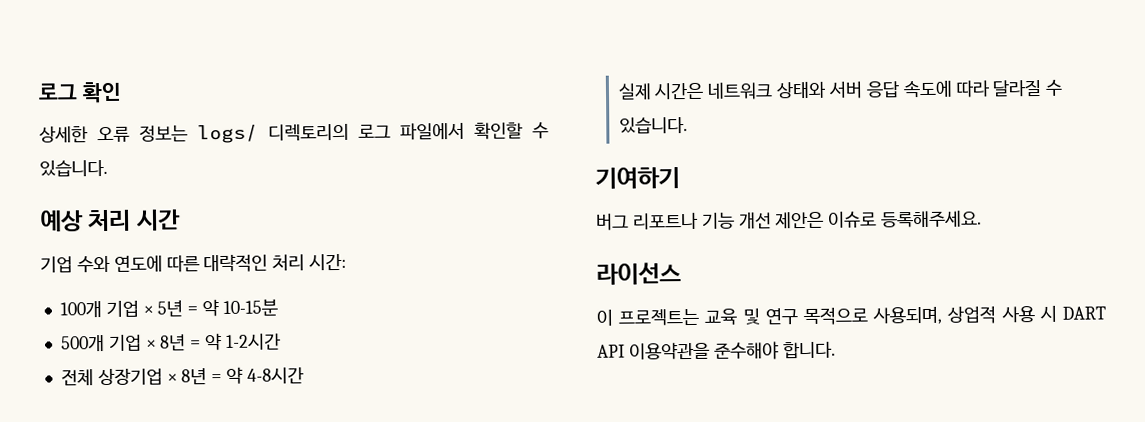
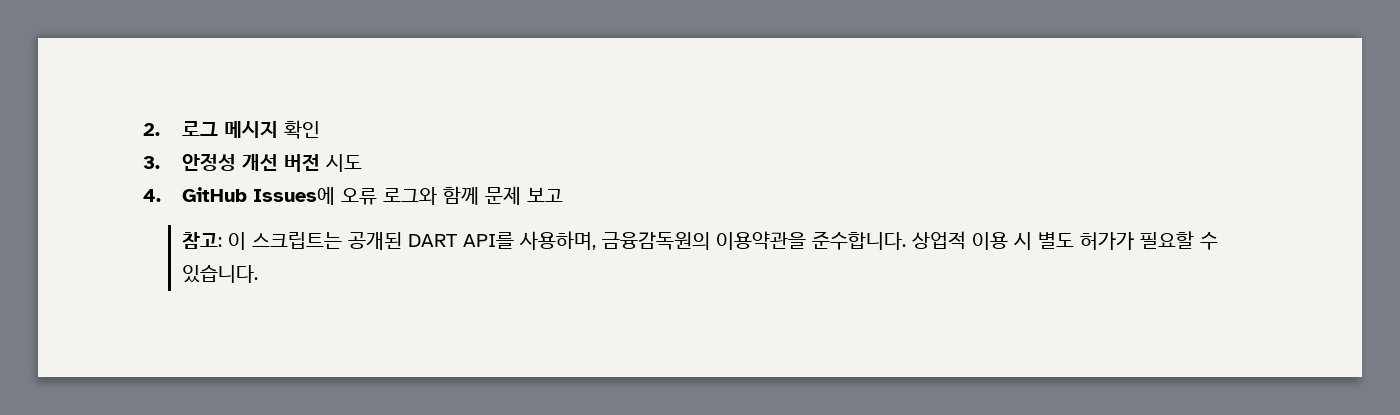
- 로그 확인
- 상세한 오류 정보는 logs/ 디렉토리의 로그 파일에서 확인할 수 있습니다.
- 예상 처리 시간
- 기업 수와 연도에 따른 대략적인 처리 시간:
- 100개 기업 × 5년 = 약 10-15분
- 500개 기업 × 8년 = 약 1-2시간
- 전체 상장기업 × 8년 = 약 4-8시간
- 실제 시간은 네트워크 상태와 서버 응답 속도에 따라 달라질 수 있습니다.
- 기여하기
- 버그 리포트나 기능 개선 제안은 이슈로 등록해주세요.
- 라이선스
- 이 프로젝트는 교육 및 연구 목적으로 사용되며, 상업적 사용 시 DART API 이용약관을 준수해야 합니다.
+ 2. 로그 메시지 확인
+ 3. 안정성 개선 버전 시도
+ 4. GitHub Issues에 오류 로그와 함께 문제 보고
+ 참고: 이 스크립트는 공개된 DART API를 사용하며, 금융감독원의 이용약관을 준수합니다. 상업적 이용 시 별도 허가가 필요할 수 있습니다.

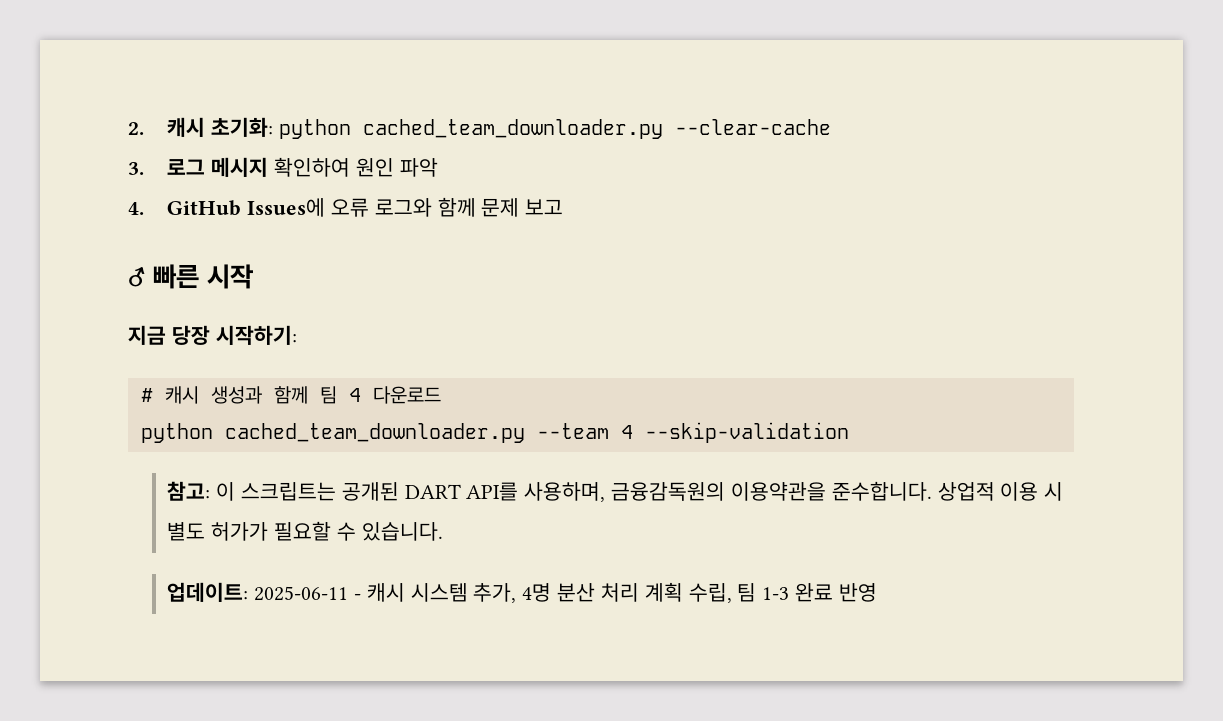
- 2. 로그 메시지 확인
- 3. 안정성 개선 버전 시도
+ 2. 캐시 초기화: python cached_team_downloader.py --clear-cache
+ 3. 로그 메시지 확인하여 원인 파악
+ ♂ 빠른 시작
+ 지금 당장 시작하기:
+ # 캐시 생성과 함께 팀 4 다운로드
+ python cached_team_downloader.py --team 4 --skip-validation
+ 업데이트: 2025-06-11 - 캐시 시스템 추가, 4명 분산 처리 계획 수립, 팀 1-3 완료 반영

